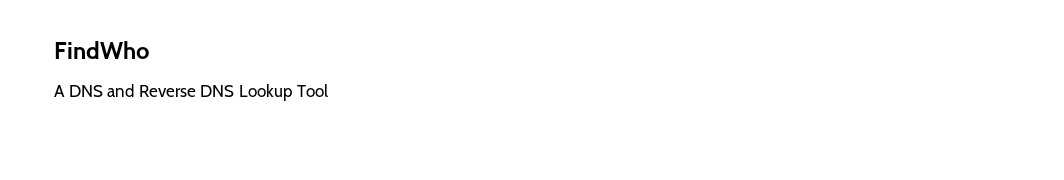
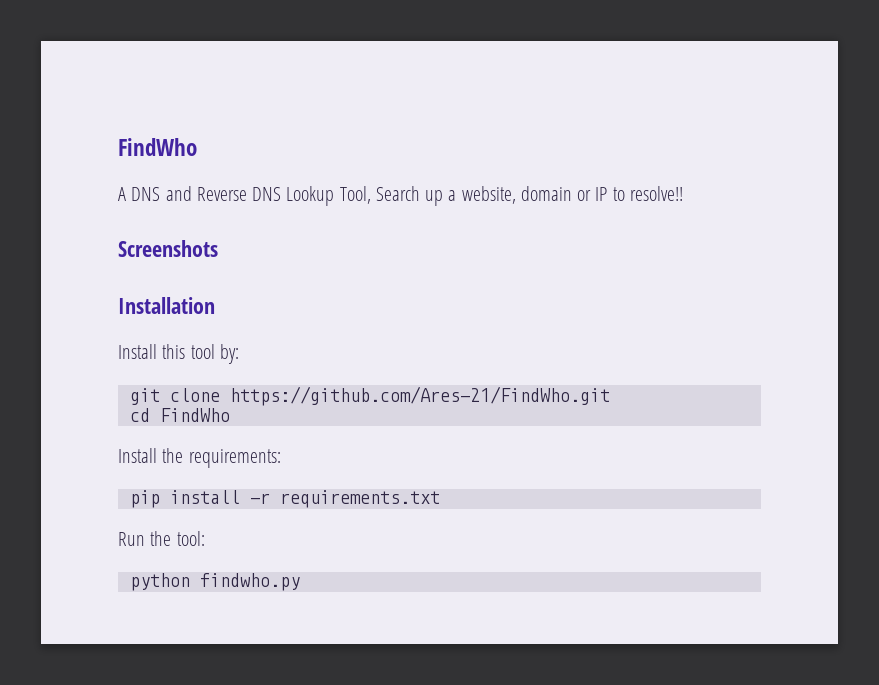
- A DNS and Reverse DNS Lookup Tool
+ A DNS and Reverse DNS Lookup Tool, Search up a website, domain or IP to resolve!!
+ Screenshots
+ Installation
+ Install this tool by:
+ git clone https://github.com/Ares-21/FindWho.git
+ cd FindWho
+ Install the requirements:
+ pip install -r requirements.txt
+ Run the tool:
+ python findwho.py

